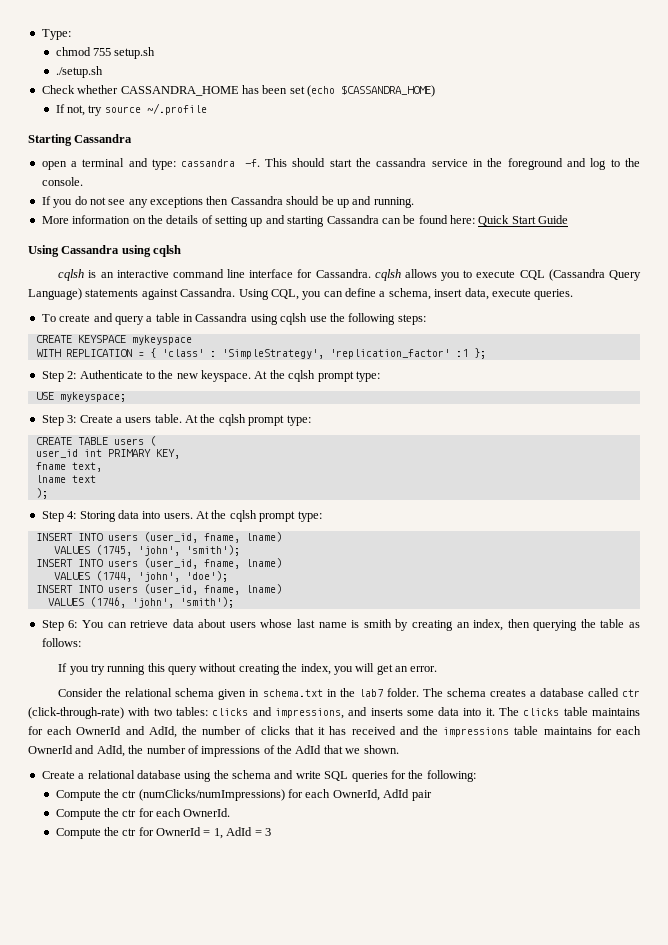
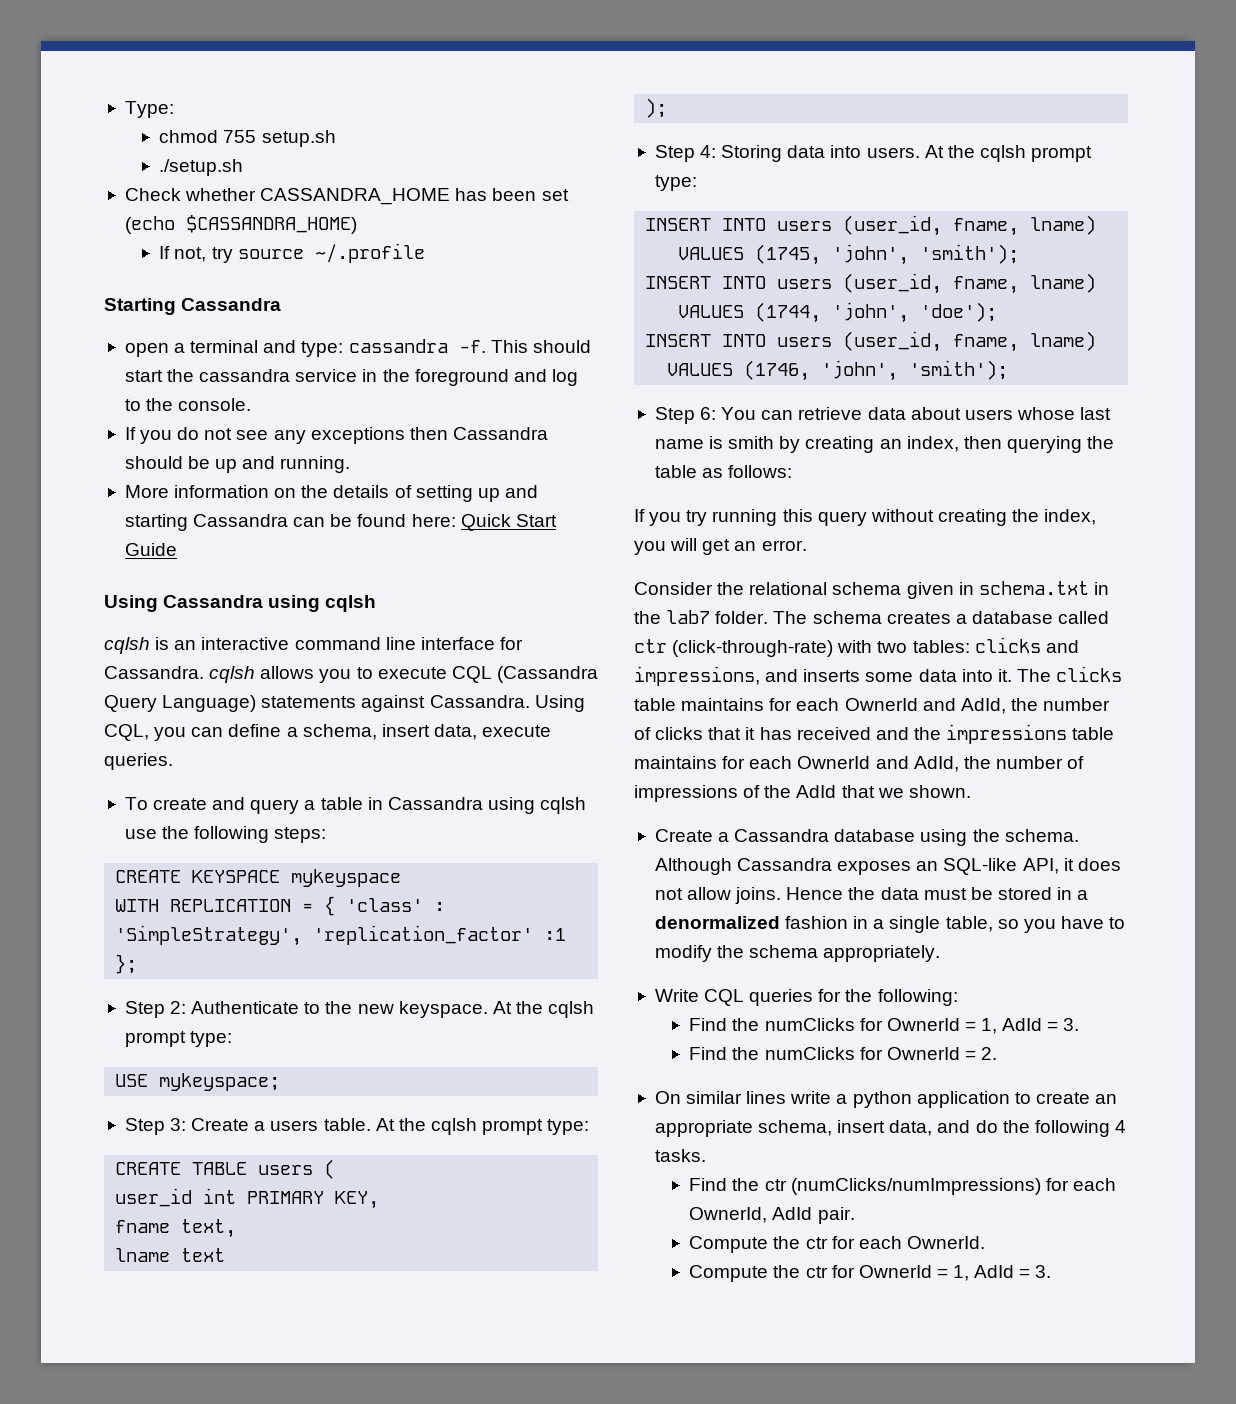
- Create a relational database using the schema and write SQL queries for the following:
- Compute the ctr (numClicks/numImpressions) for each OwnerId, AdId pair
+ Create a Cassandra database using the schema. Although Cassandra exposes an SQL-like API, it does not allow joins. Hence the data must be stored in a denormalized fashion in a single table, so you have to modify the schema appropriately.
+ Write CQL queries for the following:
+ Find the numClicks for OwnerId = 1, AdId = 3.
+ Find the numClicks for OwnerId = 2.
+ On similar lines write a python application to create an appropriate schema, insert data, and do the following 4 tasks.
+ Find the ctr (numClicks/numImpressions) for each OwnerId, AdId pair.
- Compute the ctr for OwnerId = 1, AdId = 3
+ Compute the ctr for OwnerId = 1, AdId = 3.

